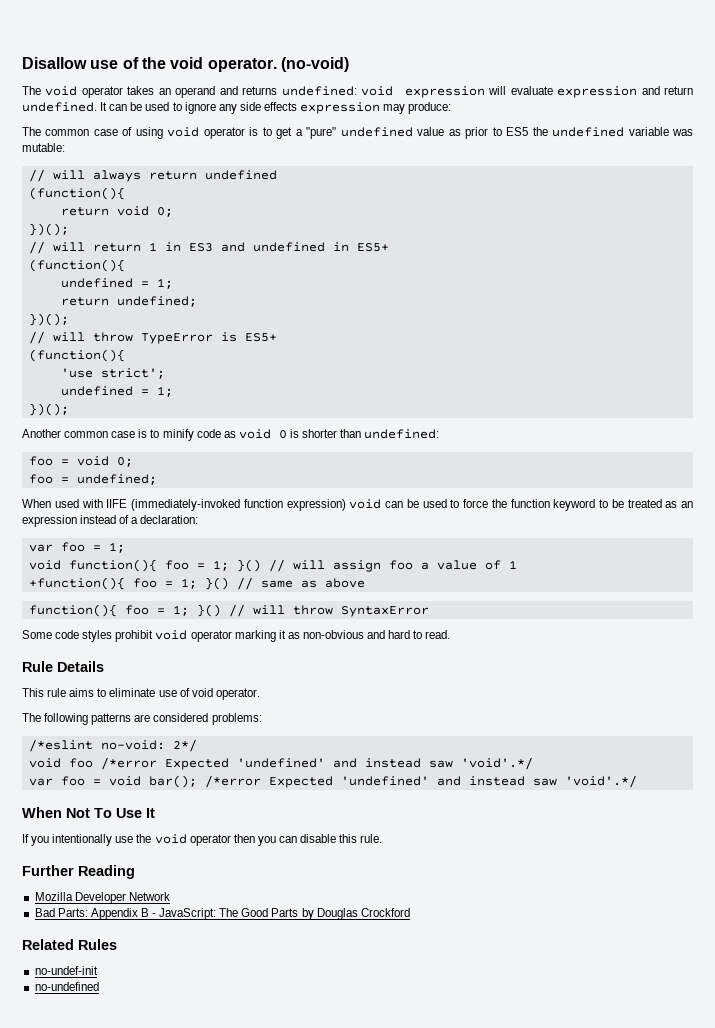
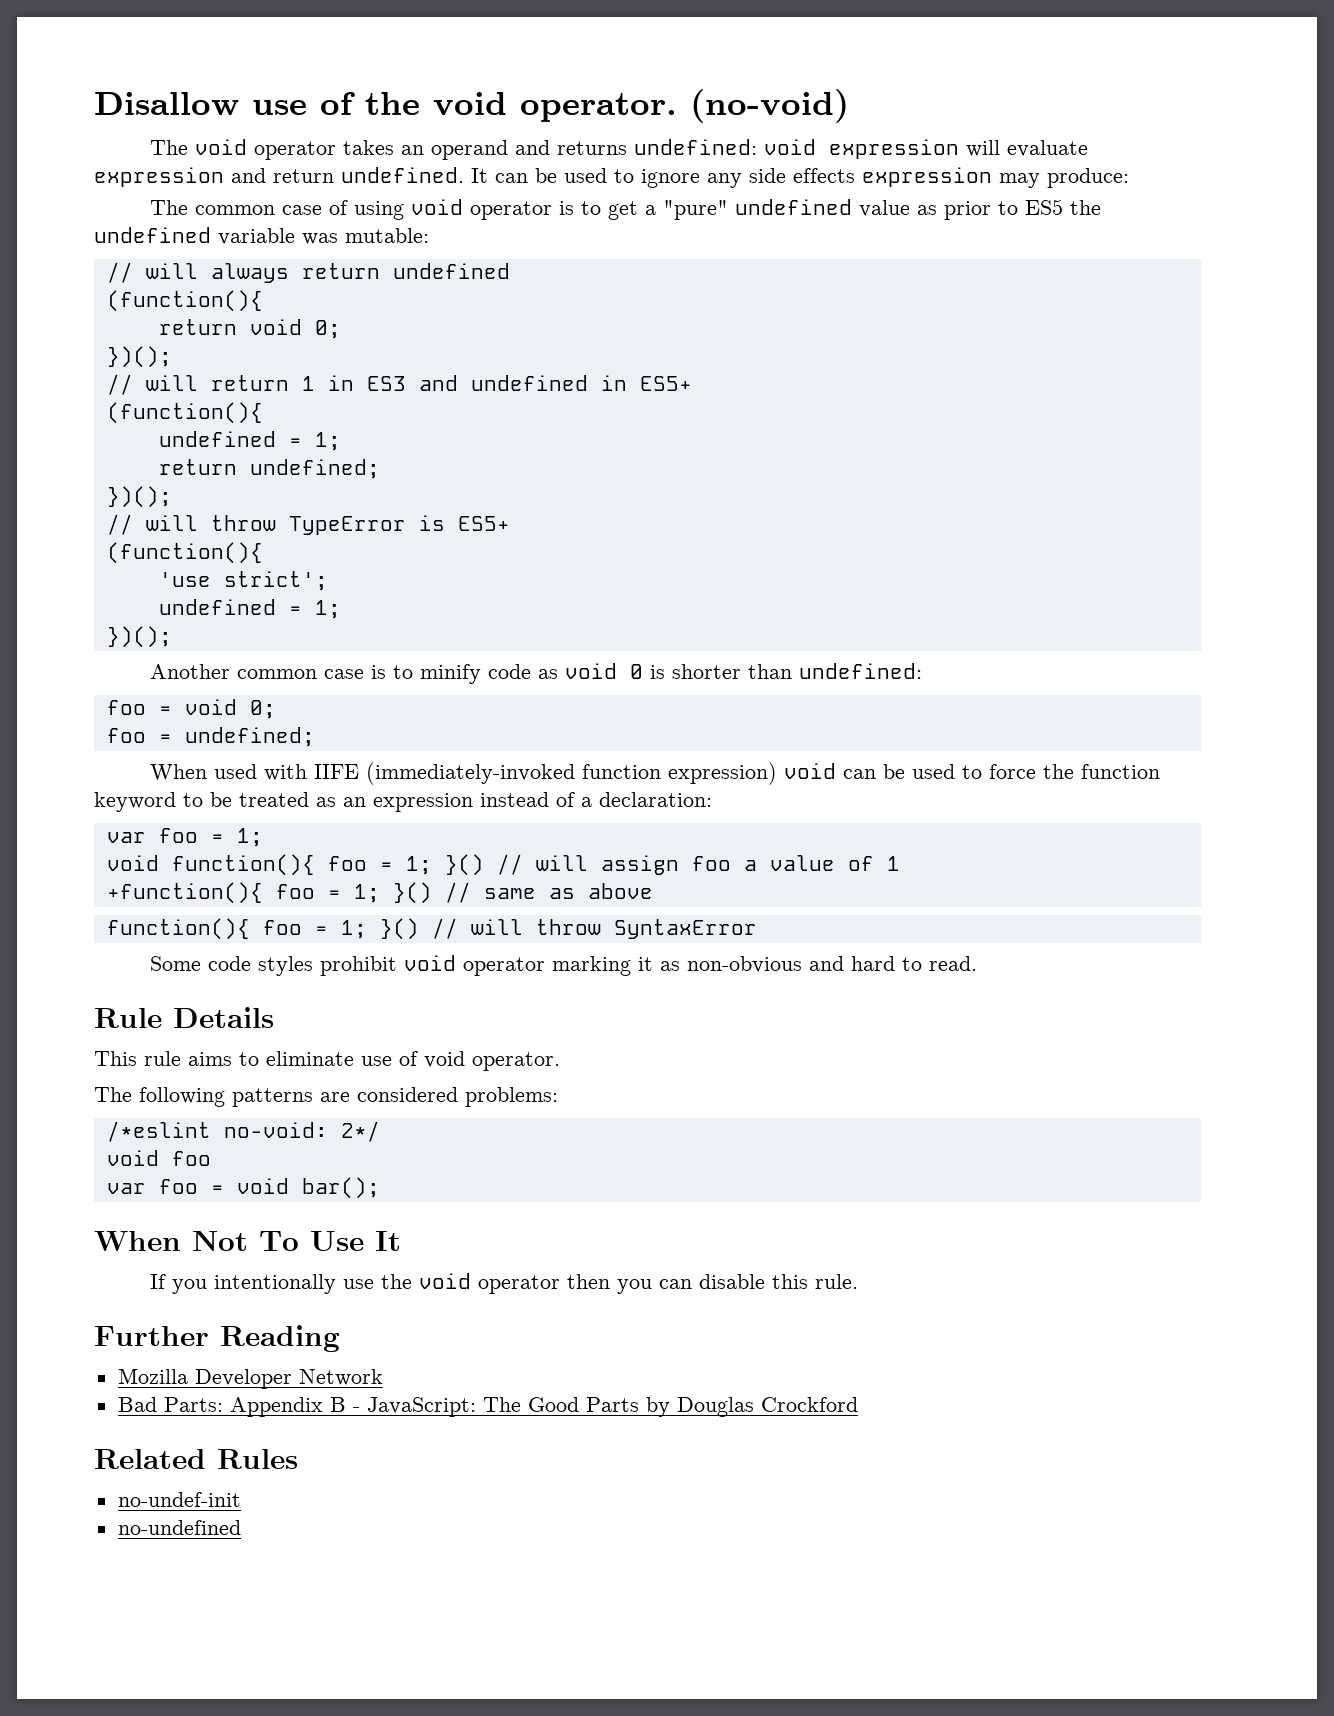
- void foo /*error Expected 'undefined' and instead saw 'void'.*/
+ void foo
- var foo = void bar(); /*error Expected 'undefined' and instead saw 'void'.*/
+ var foo = void bar();

